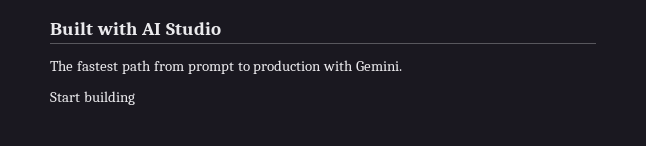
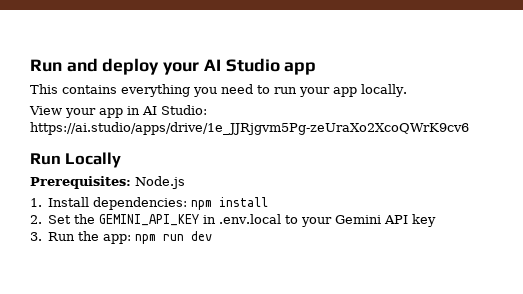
- Built with AI Studio
- The fastest path from prompt to production with Gemini.
- Start building
+ Run and deploy your AI Studio app
+ This contains everything you need to run your app locally.
+ View your app in AI Studio: https://ai.studio/apps/drive/1e_JJRjgvm5Pg-zeUraXo2XcoQWrK9cv6
+ Run Locally
+ Prerequisites: Node.js
+ 1. Install dependencies: npm install
+ 2. Set the GEMINI_API_KEY in .env.local to your Gemini API key
+ 3. Run the app: npm run dev

